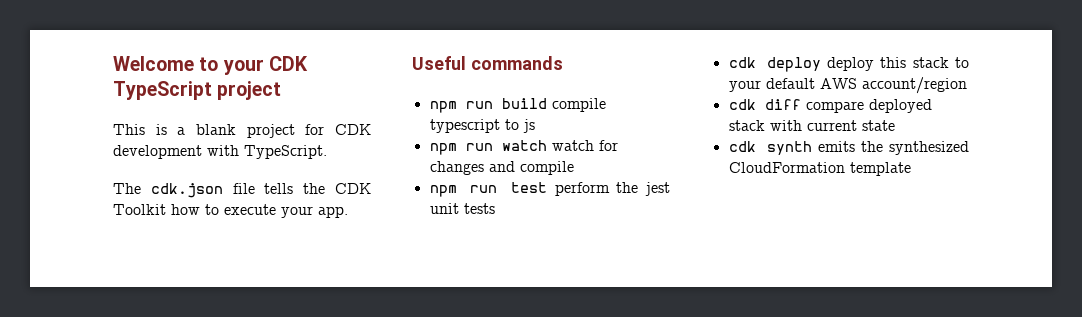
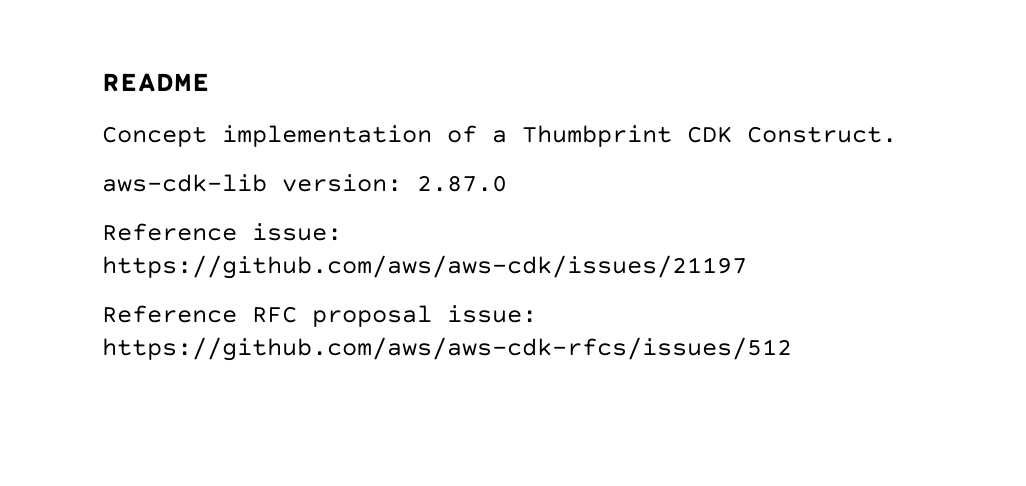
- Welcome to your CDK TypeScript project
- This is a blank project for CDK development with TypeScript.
- The cdk.json file tells the CDK Toolkit how to execute your app.
- Useful commands
- npm run build compile typescript to js
- npm run watch watch for changes and compile
- npm run test perform the jest unit tests
- cdk deploy deploy this stack to your default AWS account/region
- cdk diff compare deployed stack with current state
- cdk synth emits the synthesized CloudFormation template
+ README
+ Concept implementation of a Thumbprint CDK Construct.
+ aws-cdk-lib version: 2.87.0
+ Reference issue: https://github.com/aws/aws-cdk/issues/21197
+ Reference RFC proposal issue: https://github.com/aws/aws-cdk-rfcs/issues/512

